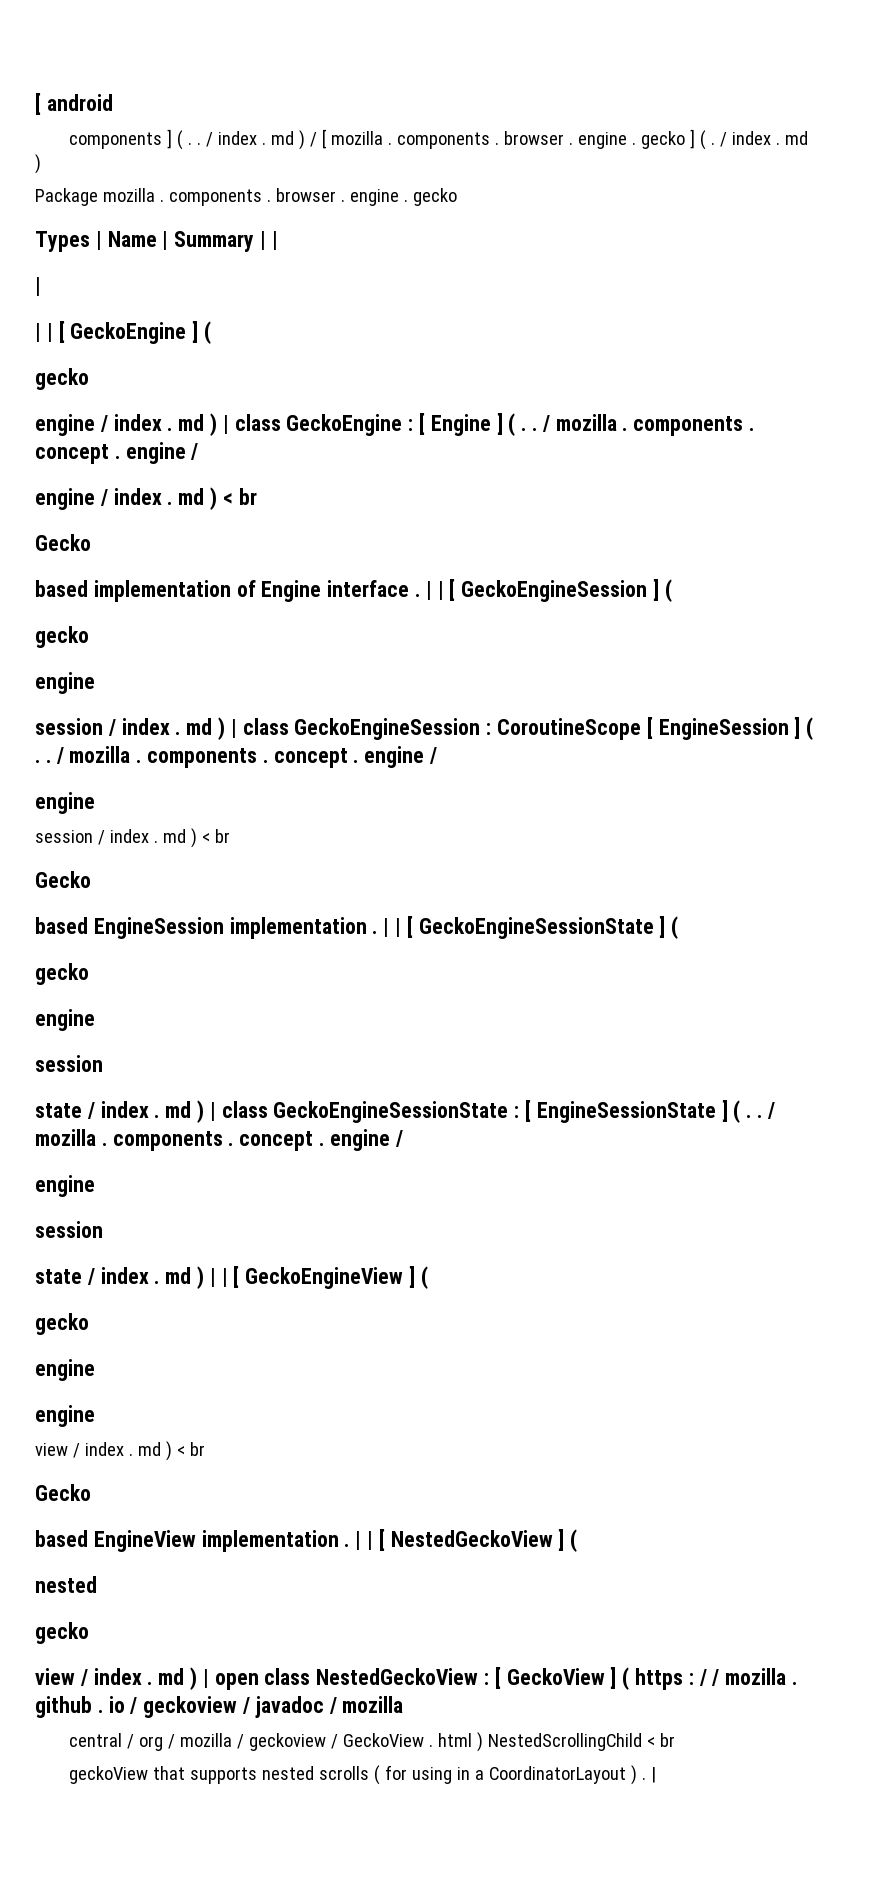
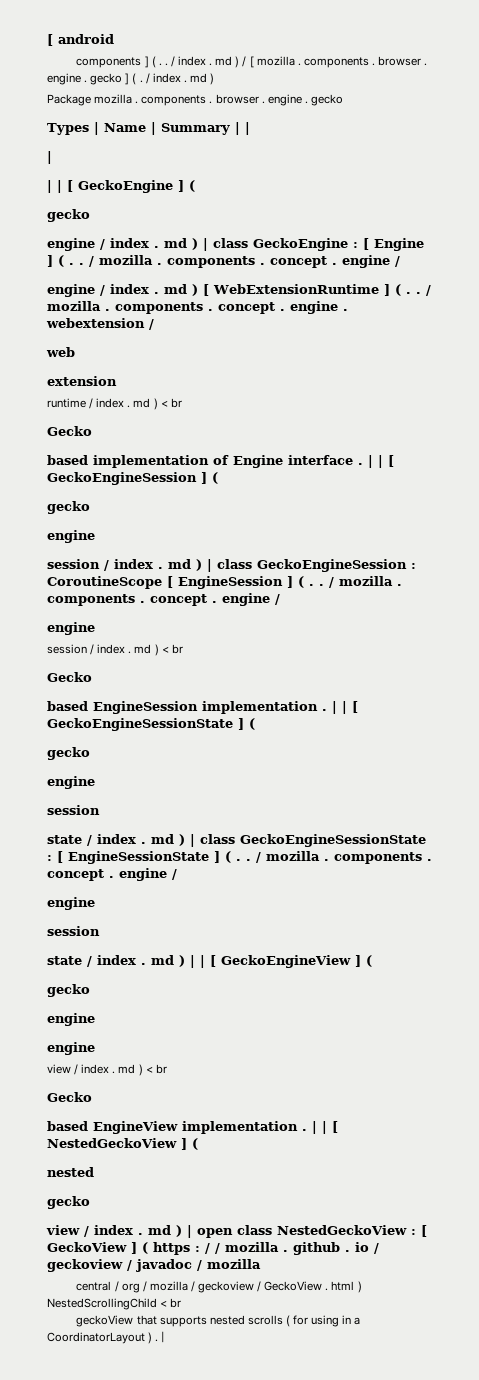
- engine / index . md ) < br
+ engine / index . md ) [ WebExtensionRuntime ] ( . . / mozilla . components . concept . engine . webextension /
+ web
+ extension
+ runtime / index . md ) < br

